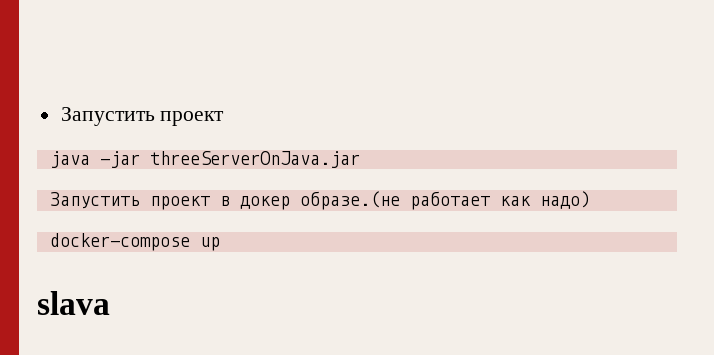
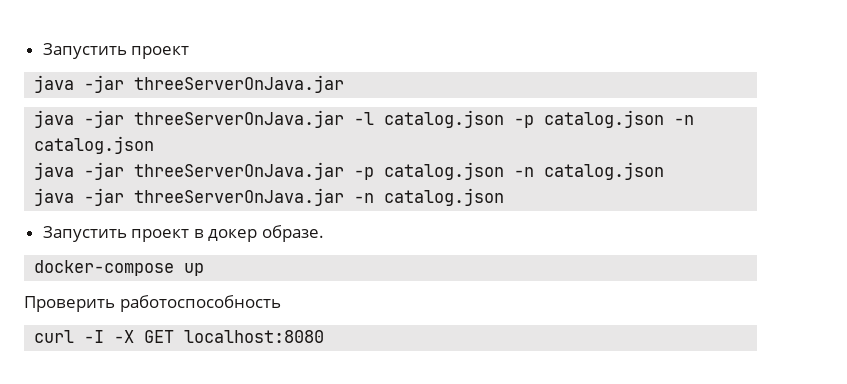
- Запустить проект в докер образе.(не работает как надо)
+ java -jar threeServerOnJava.jar -l catalog.json -p catalog.json -n catalog.json
+ java -jar threeServerOnJava.jar -p catalog.json -n catalog.json
+ java -jar threeServerOnJava.jar -n catalog.json
+ Запустить проект в докер образе.
  docker-compose up
- slava
+ Проверить работоспособность
+ curl -I -X GET localhost:8080

